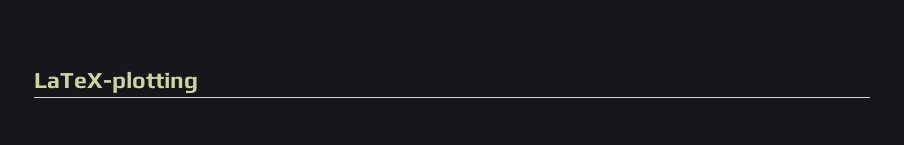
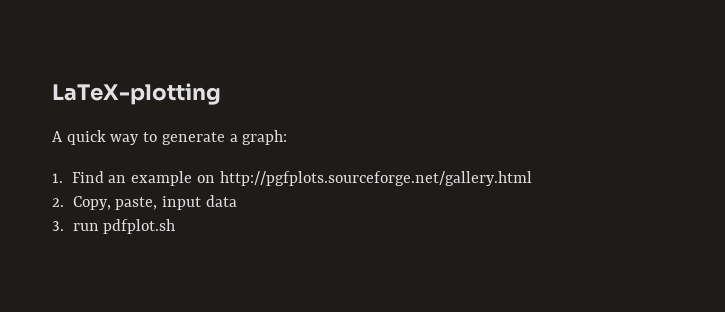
+ A quick way to generate a graph:
+ 1. Find an example on http://pgfplots.sourceforge.net/gallery.html
+ 2. Copy, paste, input data
+ 3. run pdfplot.sh

